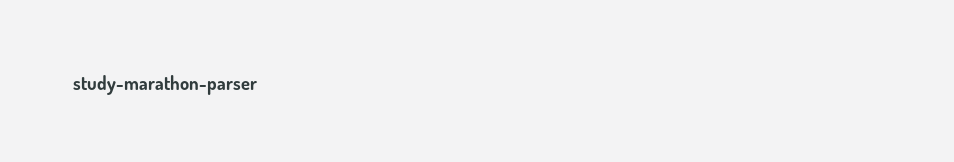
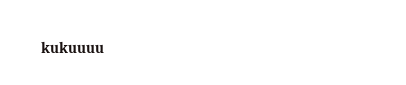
- study-marathon-parser
+ kukuuuu

